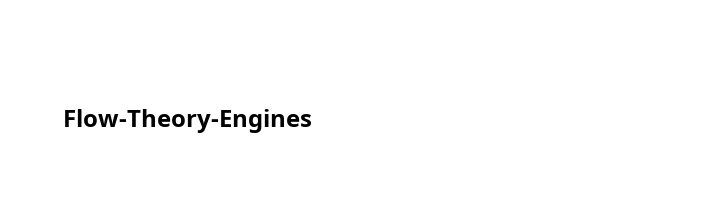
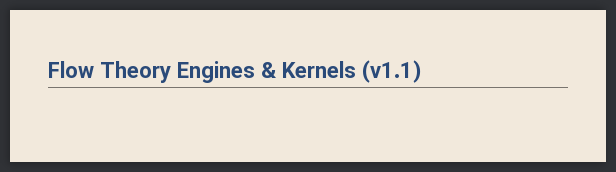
- Flow-Theory-Engines
+ Flow Theory Engines & Kernels (v1.1)

